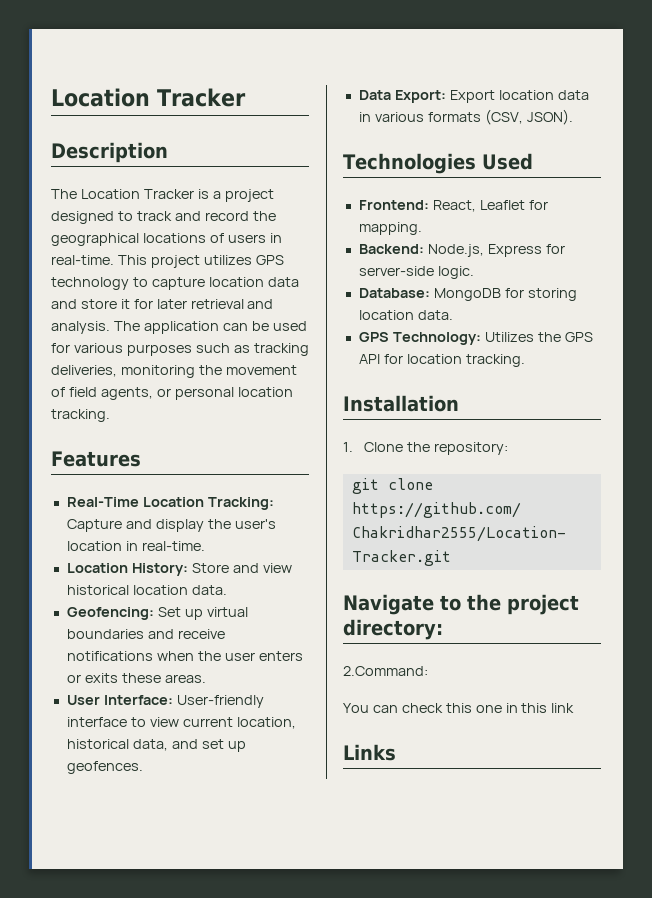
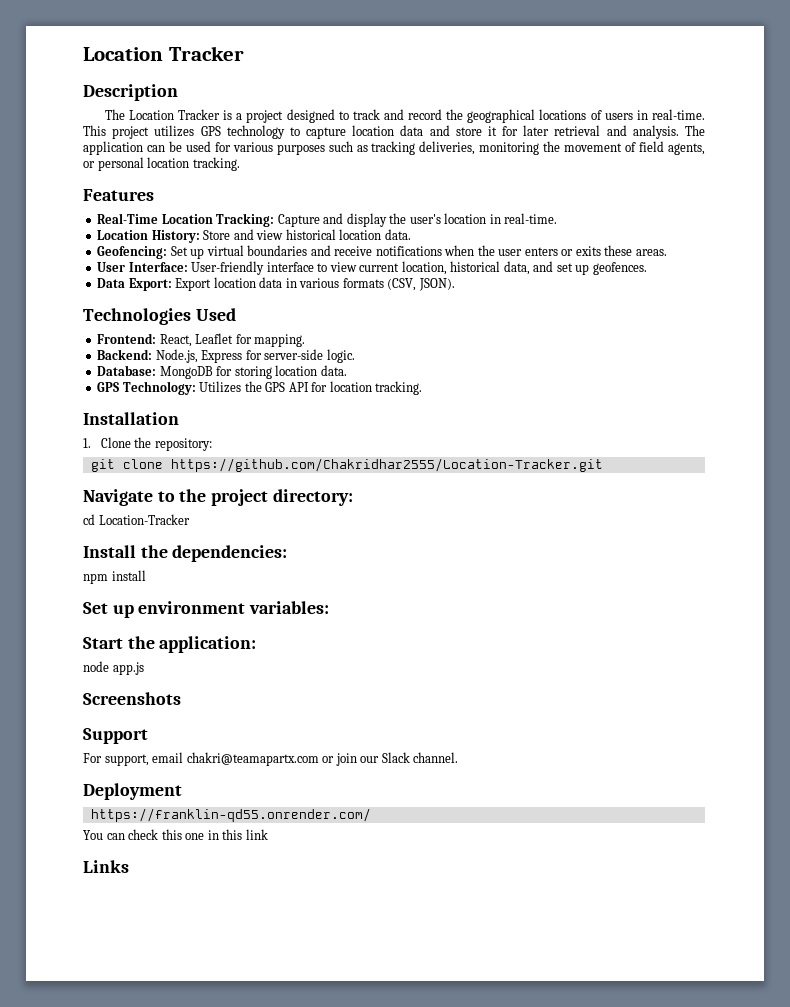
- 2.Command:
+ cd Location-Tracker
+ Install the dependencies:
+ npm install
+ Set up environment variables:
+ Start the application:
+ node app.js
+ Screenshots
+ Support
+ For support, email chakri@teamapartx.com or join our Slack channel.
+ Deployment
+ https://franklin-qd55.onrender.com/

